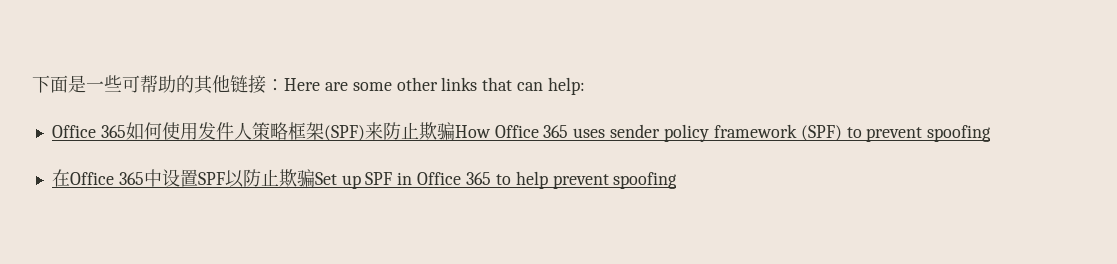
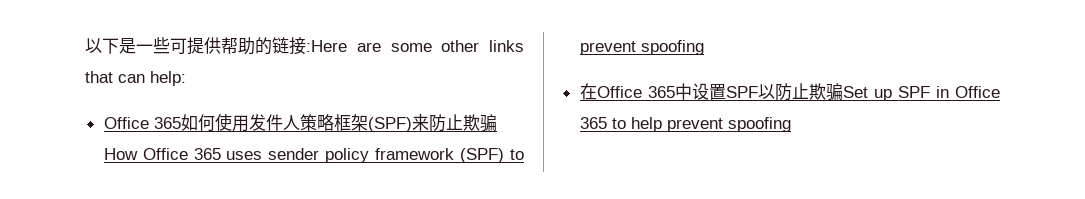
- 下面是一些可帮助的其他链接：Here are some other links that can help:
+ 以下是一些可提供帮助的链接:Here are some other links that can help:

